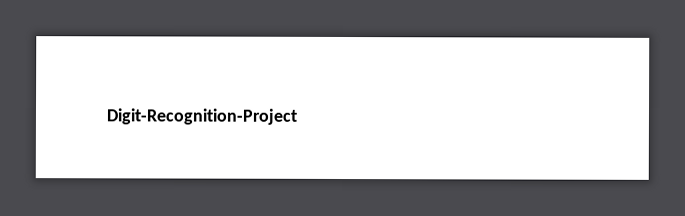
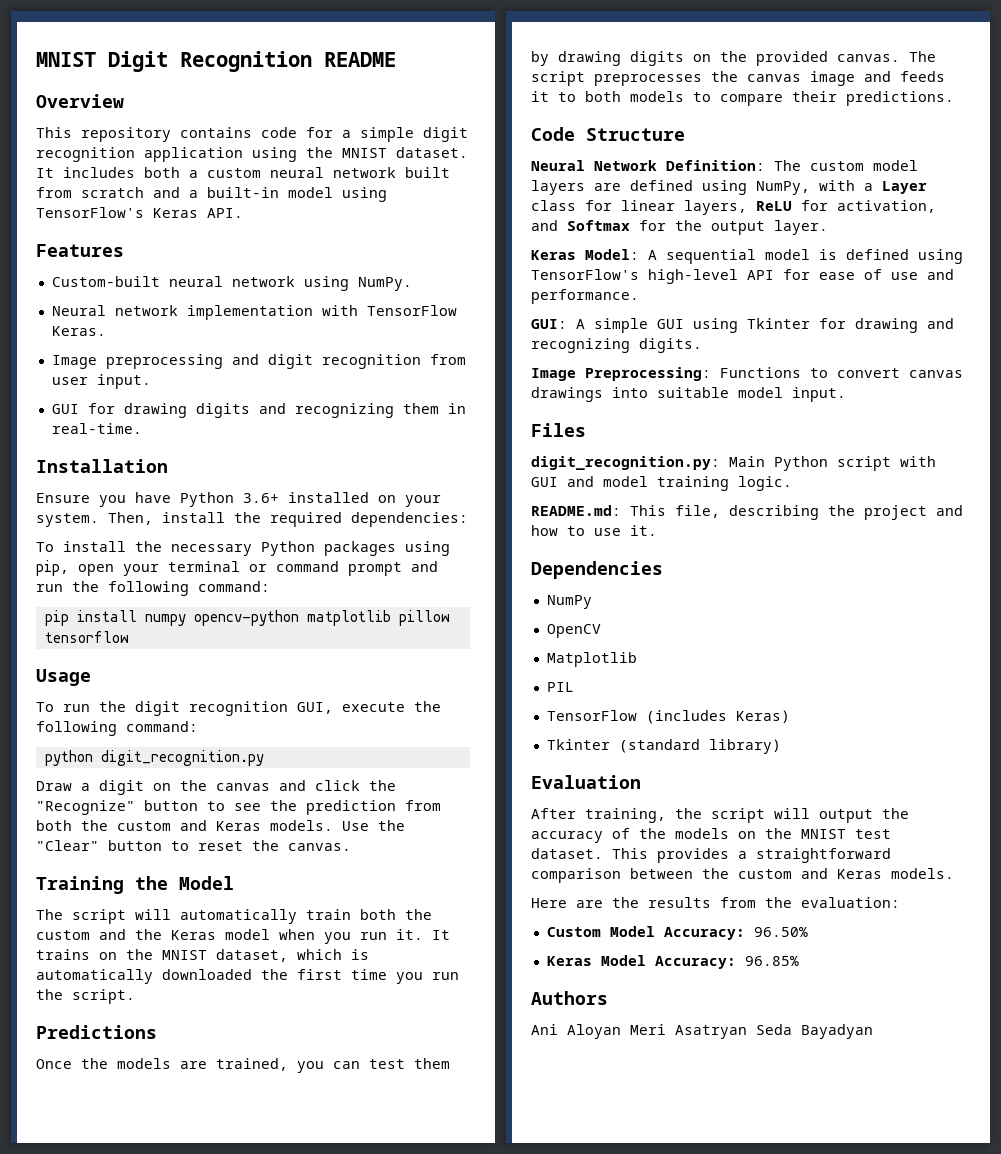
- Digit-Recognition-Project
+ MNIST Digit Recognition README
+ Overview
+ This repository contains code for a simple digit recognition application using the MNIST dataset. It includes both a custom neural network built from scratch and a built-in model using TensorFlow's Keras API.
+ Features
+ Custom-built neural network using NumPy.
+ Neural network implementation with TensorFlow Keras.
+ Image preprocessing and digit recognition from user input.
+ GUI for drawing digits and recognizing them in real-time.
+ Installation
+ Ensure you have Python 3.6+ installed on your system. Then, install the required dependencies:
+ To install the necessary Python packages using pip, open your terminal or command prompt and run the following command:
+ pip install numpy opencv-python matplotlib pillow tensorflow
+ Usage
+ To run the digit recognition GUI, execute the following command:
+ python digit_recognition.py
+ Draw a digit on the canvas and click the "Recognize" button to see the prediction from both the custom and Keras models. Use the "Clear" button to reset the canvas.
+ Training the Model
+ The script will automatically train both the custom and the Keras model when you run it. It trains on the MNIST dataset, which is automatically downloaded the first time you run the script.
+ Predictions
+ Once the models are trained, you can test them by drawing digits on the provided canvas. The script preprocesses the canvas image and feeds it to both models to compare their predictions.
+ Code Structure
+ Neural Network Definition: The custom model layers are defined using NumPy, with a Layer class for linear layers, ReLU for activation, and Softmax for the output layer.
+ Keras Model: A sequential model is defined using TensorFlow's high-level API for ease of use and performance.
+ GUI: A simple GUI using Tkinter for drawing and recognizing digits.
+ Image Preprocessing: Functions to convert canvas drawings into suitable model input.
+ Files
+ digit_recognition.py: Main Python script with GUI and model training logic.
+ README.md: This file, describing the project and how to use it.
+ Dependencies
+ NumPy
+ OpenCV
+ Matplotlib
+ PIL
+ TensorFlow (includes Keras)
+ Tkinter (standard library)
+ Evaluation
+ After training, the script will output the accuracy of the models on the MNIST test dataset. This provides a straightforward comparison between the custom and Keras models.
+ Here are the results from the evaluation:
+ Custom Model Accuracy: 96.50%
+ Keras Model Accuracy: 96.85%
+ Authors
+ Ani Aloyan Meri Asatryan Seda Bayadyan

